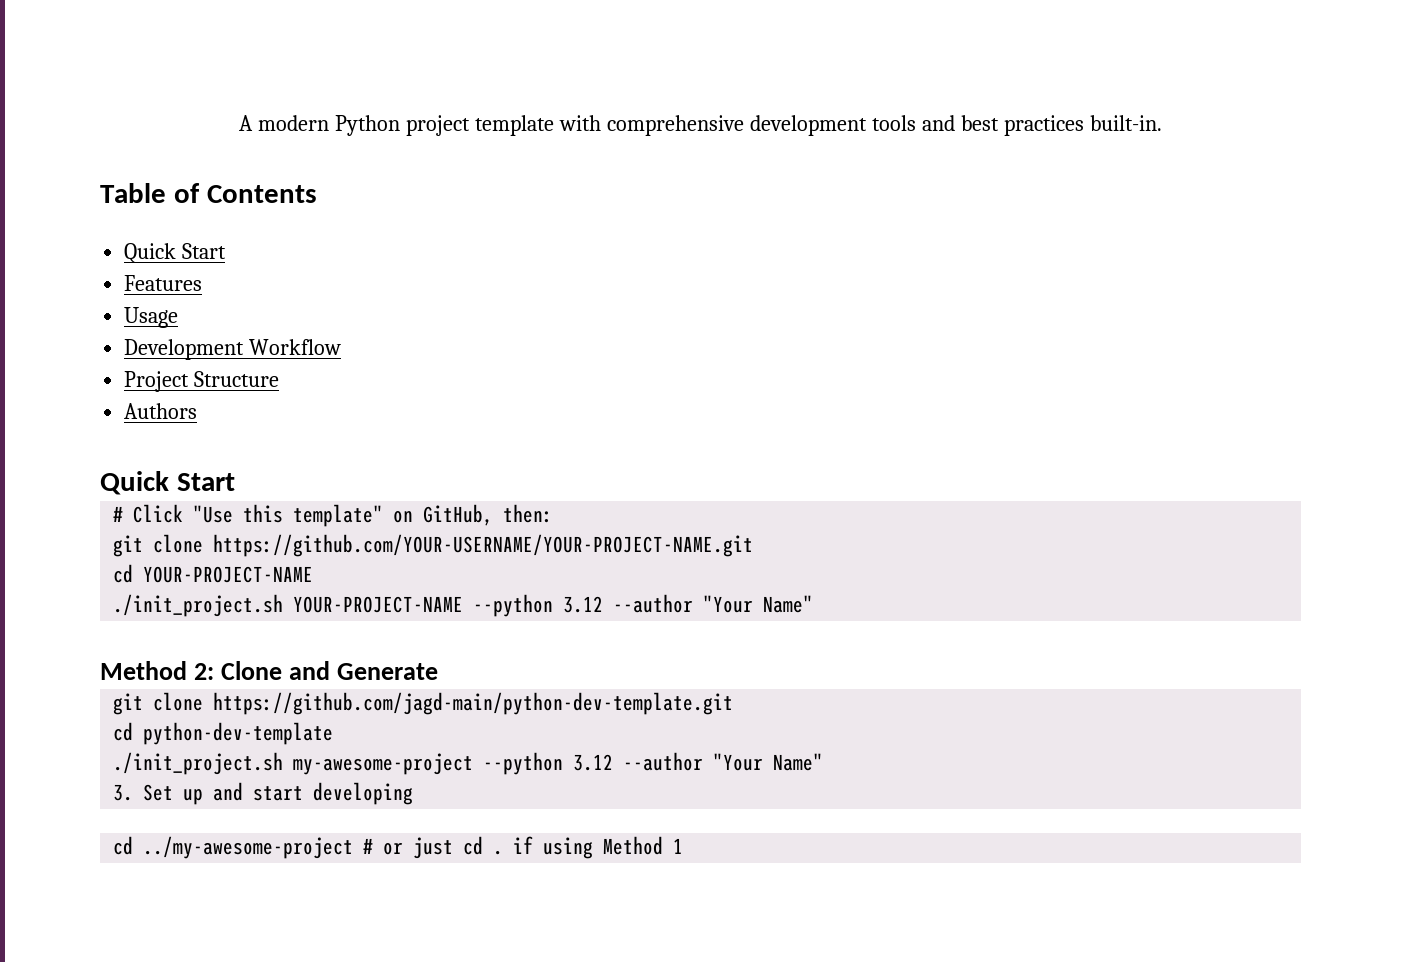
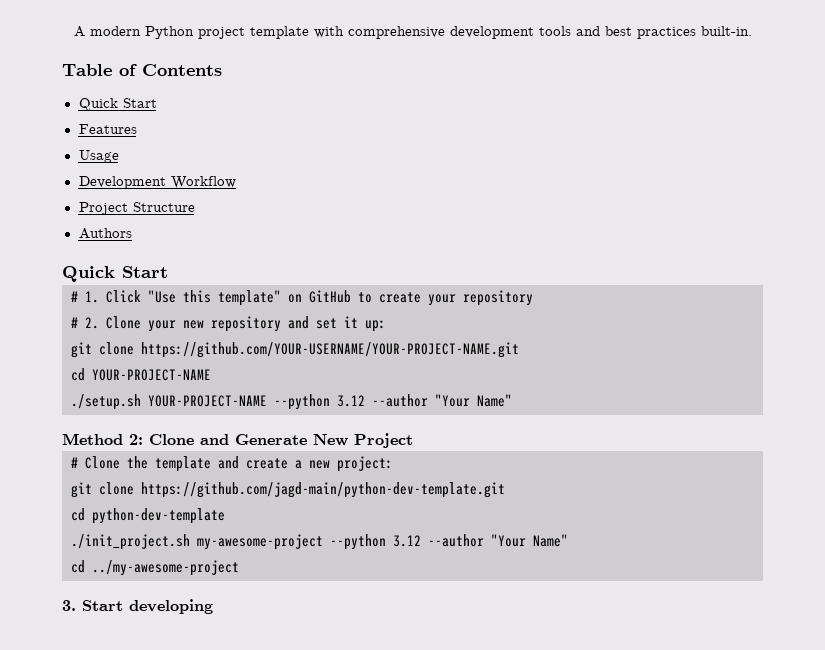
- # Click "Use this template" on GitHub, then:
+ # 1. Click "Use this template" on GitHub to create your repository
+ # 2. Clone your new repository and set it up:
- ./init_project.sh YOUR-PROJECT-NAME --python 3.12 --author "Your Name"
+ ./setup.sh YOUR-PROJECT-NAME --python 3.12 --author "Your Name"
- Method 2: Clone and Generate
+ Method 2: Clone and Generate New Project
+ # Clone the template and create a new project:
- 3. Set up and start developing
- cd ../my-awesome-project # or just cd . if using Method 1
+ cd ../my-awesome-project
+ 3. Start developing

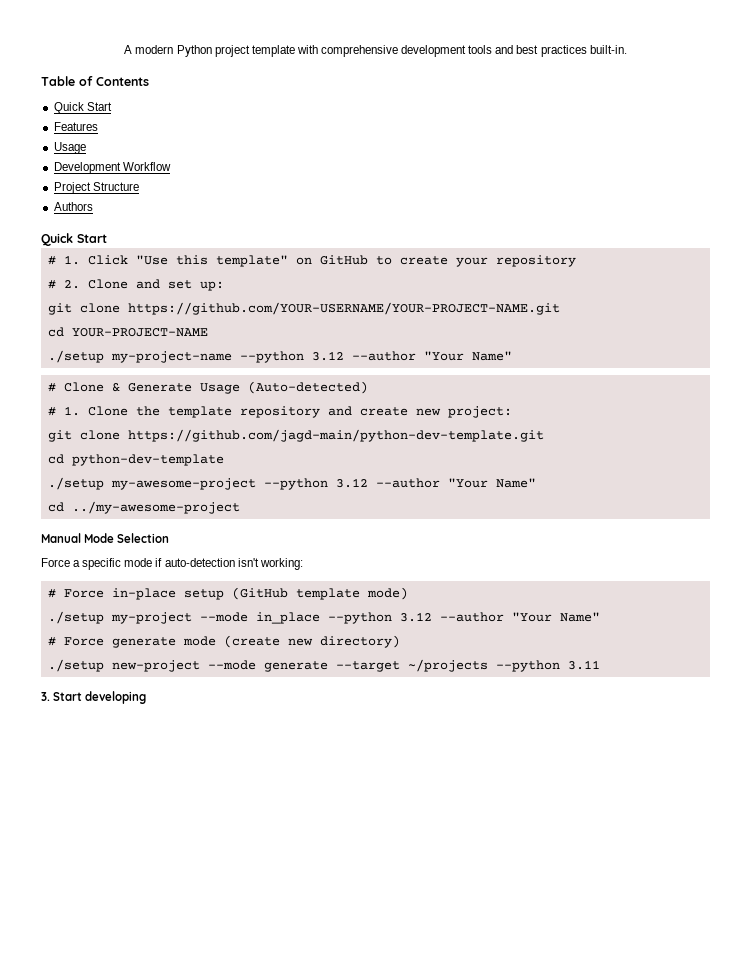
- # 2. Clone your new repository and set it up:
+ # 2. Clone and set up:
- ./setup.sh YOUR-PROJECT-NAME --python 3.12 --author "Your Name"
- Method 2: Clone and Generate New Project
- # Clone the template and create a new project:
+ ./setup my-project-name --python 3.12 --author "Your Name"
+ # Clone & Generate Usage (Auto-detected)
+ # 1. Clone the template repository and create new project:
- ./init_project.sh my-awesome-project --python 3.12 --author "Your Name"
+ ./setup my-awesome-project --python 3.12 --author "Your Name"
+ Manual Mode Selection
+ Force a specific mode if auto-detection isn't working:
+ # Force in-place setup (GitHub template mode)
+ ./setup my-project --mode in_place --python 3.12 --author "Your Name"
+ # Force generate mode (create new directory)
+ ./setup new-project --mode generate --target ~/projects --python 3.11

